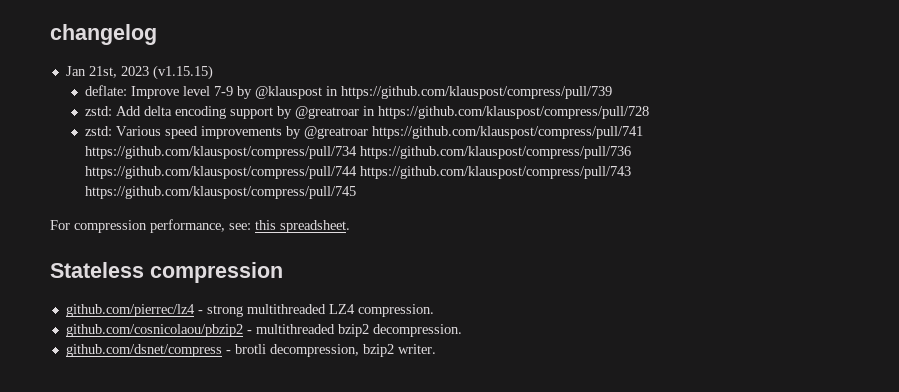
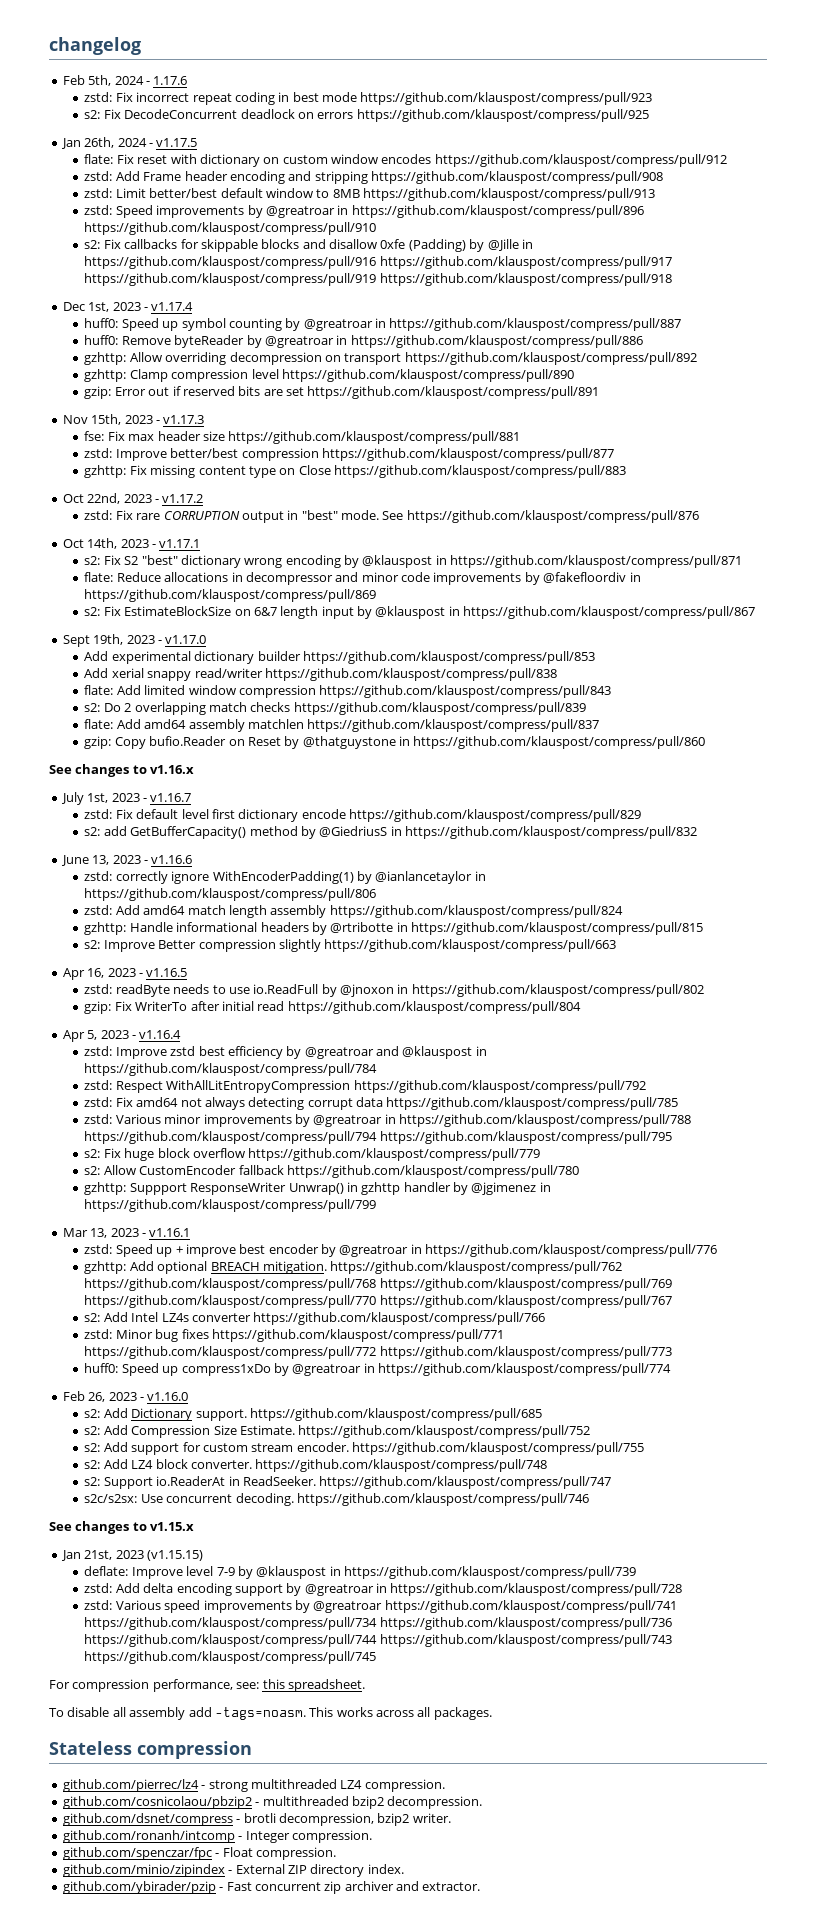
+ Feb 5th, 2024 - 1.17.6
+ zstd: Fix incorrect repeat coding in best mode https://github.com/klauspost/compress/pull/923
+ s2: Fix DecodeConcurrent deadlock on errors https://github.com/klauspost/compress/pull/925
+ Jan 26th, 2024 - v1.17.5
+ flate: Fix reset with dictionary on custom window encodes https://github.com/klauspost/compress/pull/912
+ zstd: Add Frame header encoding and stripping https://github.com/klauspost/compress/pull/908
+ zstd: Limit better/best default window to 8MB https://github.com/klauspost/compress/pull/913
+ zstd: Speed improvements by @greatroar in https://github.com/klauspost/compress/pull/896 https://github.com/klauspost/compress/pull/910
+ s2: Fix callbacks for skippable blocks and disallow 0xfe (Padding) by @Jille in https://github.com/klauspost/compress/pull/916 https://github.com/klauspost/compress/pull/917 https://github.com/klauspost/compress/pull/919 https://github.com/klauspost/compress/pull/918
+ Dec 1st, 2023 - v1.17.4
+ huff0: Speed up symbol counting by @greatroar in https://github.com/klauspost/compress/pull/887
+ huff0: Remove byteReader by @greatroar in https://github.com/klauspost/compress/pull/886
+ gzhttp: Allow overriding decompression on transport https://github.com/klauspost/compress/pull/892
+ gzhttp: Clamp compression level https://github.com/klauspost/compress/pull/890
+ gzip: Error out if reserved bits are set https://github.com/klauspost/compress/pull/891
+ Nov 15th, 2023 - v1.17.3
+ fse: Fix max header size https://github.com/klauspost/compress/pull/881
+ zstd: Improve better/best compression https://github.com/klauspost/compress/pull/877
+ gzhttp: Fix missing content type on Close https://github.com/klauspost/compress/pull/883
+ Oct 22nd, 2023 - v1.17.2
+ zstd: Fix rare CORRUPTION output in "best" mode. See https://github.com/klauspost/compress/pull/876
+ Oct 14th, 2023 - v1.17.1
+ s2: Fix S2 "best" dictionary wrong encoding by @klauspost in https://github.com/klauspost/compress/pull/871
+ flate: Reduce allocations in decompressor and minor code improvements by @fakefloordiv in https://github.com/klauspost/compress/pull/869
+ s2: Fix EstimateBlockSize on 6&7 length input by @klauspost in https://github.com/klauspost/compress/pull/867
+ Sept 19th, 2023 - v1.17.0
+ Add experimental dictionary builder https://github.com/klauspost/compress/pull/853
+ Add xerial snappy read/writer https://github.com/klauspost/compress/pull/838
+ flate: Add limited window compression https://github.com/klauspost/compress/pull/843
+ s2: Do 2 overlapping match checks https://github.com/klauspost/compress/pull/839
+ flate: Add amd64 assembly matchlen https://github.com/klauspost/compress/pull/837
+ gzip: Copy bufio.Reader on Reset by @thatguystone in https://github.com/klauspost/compress/pull/860
+ See changes to v1.16.x
+ July 1st, 2023 - v1.16.7
+ zstd: Fix default level first dictionary encode https://github.com/klauspost/compress/pull/829
+ s2: add GetBufferCapacity() method by @GiedriusS in https://github.com/klauspost/compress/pull/832
+ June 13, 2023 - v1.16.6
+ zstd: correctly ignore WithEncoderPadding(1) by @ianlancetaylor in https://github.com/klauspost/compress/pull/806
+ zstd: Add amd64 match length assembly https://github.com/klauspost/compress/pull/824
+ gzhttp: Handle informational headers by @rtribotte in https://github.com/klauspost/compress/pull/815
+ s2: Improve Better compression slightly https://github.com/klauspost/compress/pull/663
+ Apr 16, 2023 - v1.16.5
+ zstd: readByte needs to use io.ReadFull by @jnoxon in https://github.com/klauspost/compress/pull/802
+ gzip: Fix WriterTo after initial read https://github.com/klauspost/compress/pull/804
+ Apr 5, 2023 - v1.16.4
+ zstd: Improve zstd best efficiency by @greatroar and @klauspost in https://github.com/klauspost/compress/pull/784
+ zstd: Respect WithAllLitEntropyCompression https://github.com/klauspost/compress/pull/792
+ zstd: Fix amd64 not always detecting corrupt data https://github.com/klauspost/compress/pull/785
+ zstd: Various minor improvements by @greatroar in https://github.com/klauspost/compress/pull/788 https://github.com/klauspost/compress/pull/794 https://github.com/klauspost/compress/pull/795
+ s2: Fix huge block overflow https://github.com/klauspost/compress/pull/779
+ s2: Allow CustomEncoder fallback https://github.com/klauspost/compress/pull/780
+ gzhttp: Suppport ResponseWriter Unwrap() in gzhttp handler by @jgimenez in https://github.com/klauspost/compress/pull/799
+ Mar 13, 2023 - v1.16.1
+ zstd: Speed up + improve best encoder by @greatroar in https://github.com/klauspost/compress/pull/776
+ gzhttp: Add optional BREACH mitigation. https://github.com/klauspost/compress/pull/762 https://github.com/klauspost/compress/pull/768 https://github.com/klauspost/compress/pull/769 https://github.com/klauspost/compress/pull/770 https://github.com/klauspost/compress/pull/767
+ s2: Add Intel LZ4s converter https://github.com/klauspost/compress/pull/766
+ zstd: Minor bug fixes https://github.com/klauspost/compress/pull/771 https://github.com/klauspost/compress/pull/772 https://github.com/klauspost/compress/pull/773
+ huff0: Speed up compress1xDo by @greatroar in https://github.com/klauspost/compress/pull/774
+ Feb 26, 2023 - v1.16.0
+ s2: Add Dictionary support. https://github.com/klauspost/compress/pull/685
+ s2: Add Compression Size Estimate. https://github.com/klauspost/compress/pull/752
+ s2: Add support for custom stream encoder. https://github.com/klauspost/compress/pull/755
+ s2: Add LZ4 block converter. https://github.com/klauspost/compress/pull/748
+ s2: Support io.ReaderAt in ReadSeeker. https://github.com/klauspost/compress/pull/747
+ s2c/s2sx: Use concurrent decoding. https://github.com/klauspost/compress/pull/746
+ See changes to v1.15.x
+ To disable all assembly add -tags=noasm. This works across all packages.
+ github.com/ronanh/intcomp - Integer compression.
+ github.com/spenczar/fpc - Float compression.
+ github.com/minio/zipindex - External ZIP directory index.
+ github.com/ybirader/pzip - Fast concurrent zip archiver and extractor.

